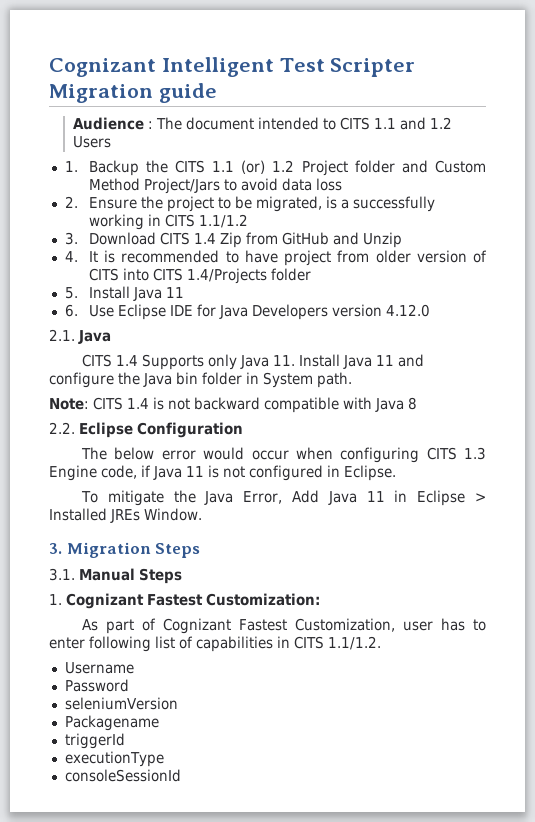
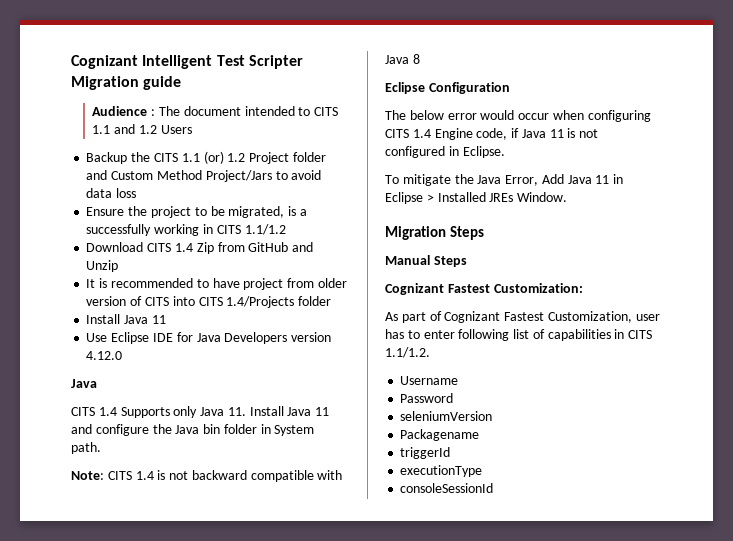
- 1. Backup the CITS 1.1 (or) 1.2 Project folder and Custom Method Project/Jars to avoid data loss
+ Backup the CITS 1.1 (or) 1.2 Project folder and Custom Method Project/Jars to avoid data loss
- 2. Ensure the project to be migrated, is a successfully working in CITS 1.1/1.2
+ Ensure the project to be migrated, is a successfully working in CITS 1.1/1.2
- 3. Download CITS 1.4 Zip from GitHub and Unzip
+ Download CITS 1.4 Zip from GitHub and Unzip
- 4. It is recommended to have project from older version of CITS into CITS 1.4/Projects folder
- 5. Install Java 11
+ It is recommended to have project from older version of CITS into CITS 1.4/Projects folder
+ Install Java 11
- 6. Use Eclipse IDE for Java Developers version 4.12.0
- 2.1. Java
+ Use Eclipse IDE for Java Developers version 4.12.0
+ Java
- 2.2. Eclipse Configuration
+ Eclipse Configuration
- The below error would occur when configuring CITS 1.3 Engine code, if Java 11 is not configured in Eclipse.
+ The below error would occur when configuring CITS 1.4 Engine code, if Java 11 is not configured in Eclipse.
- 3. Migration Steps
+ Migration Steps
- 3.1. Manual Steps
+ Manual Steps
- 1. Cognizant Fastest Customization:
+ Cognizant Fastest Customization:

